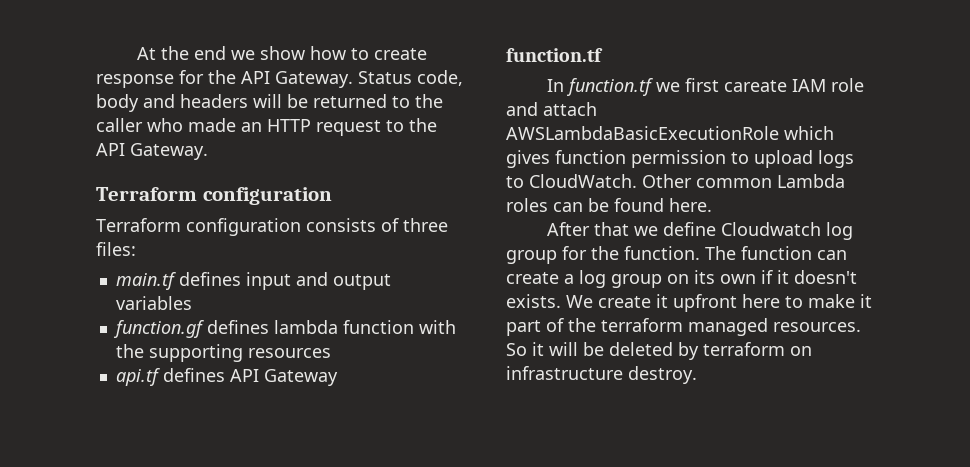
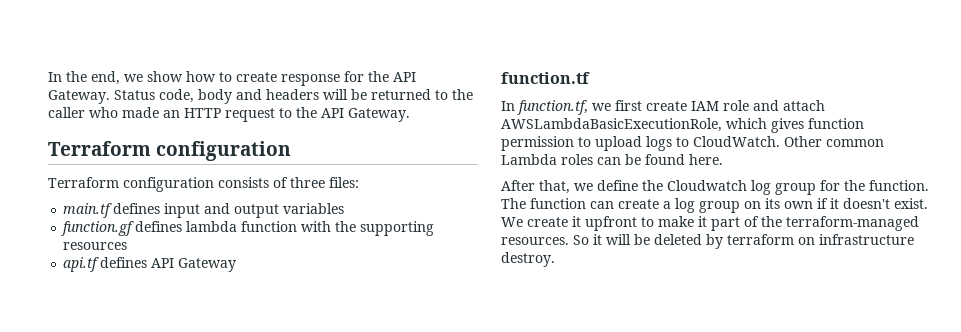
- At the end we show how to create response for the API Gateway.
+ In the end, we show how to create response for the API Gateway.
- In function.tf we first careate IAM role and attach AWSLambdaBasicExecutionRole which gives function permission to upload logs to CloudWatch.
+ In function.tf, we first create IAM role and attach AWSLambdaBasicExecutionRole, which gives function permission to upload logs to CloudWatch.
- After that we define Cloudwatch log group for the function.
+ After that, we define the Cloudwatch log group for the function.
- The function can create a log group on its own if it doesn't exists.
+ The function can create a log group on its own if it doesn't exist.
- We create it upfront here to make it part of the terraform managed resources.
+ We create it upfront to make it part of the terraform-managed resources.

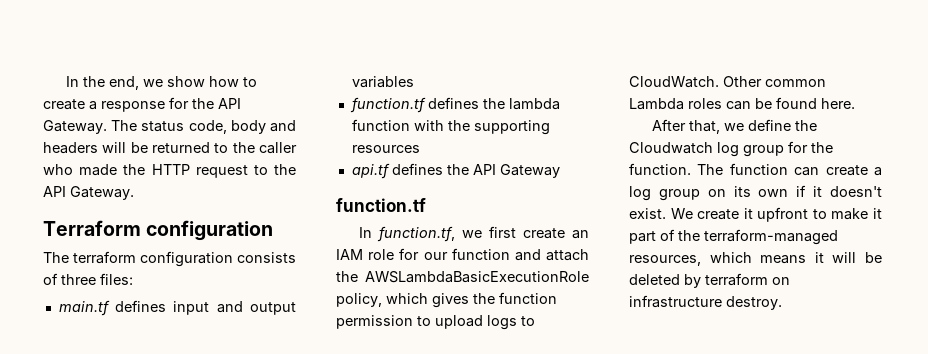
- In the end, we show how to create response for the API Gateway.
+ In the end, we show how to create a response for the API Gateway.
- Status code, body and headers will be returned to the caller who made an HTTP request to the API Gateway.
+ The status code, body and headers will be returned to the caller who made the HTTP request to the API Gateway.
- Terraform configuration consists of three files:
+ The terraform configuration consists of three files:
- function.gf defines lambda function with the supporting resources
+ function.tf defines the lambda function with the supporting resources
- api.tf defines API Gateway
+ api.tf defines the API Gateway
- In function.tf, we first create IAM role and attach AWSLambdaBasicExecutionRole, which gives function permission to upload logs to CloudWatch.
+ In function.tf, we first create an IAM role for our function and attach the AWSLambdaBasicExecutionRole policy, which gives the function permission to upload logs to CloudWatch.
- We create it upfront to make it part of the terraform-managed resources. So it will be deleted by terraform on infrastructure destroy.
+ We create it upfront to make it part of the terraform-managed resources, which means it will be deleted by terraform on infrastructure destroy.

